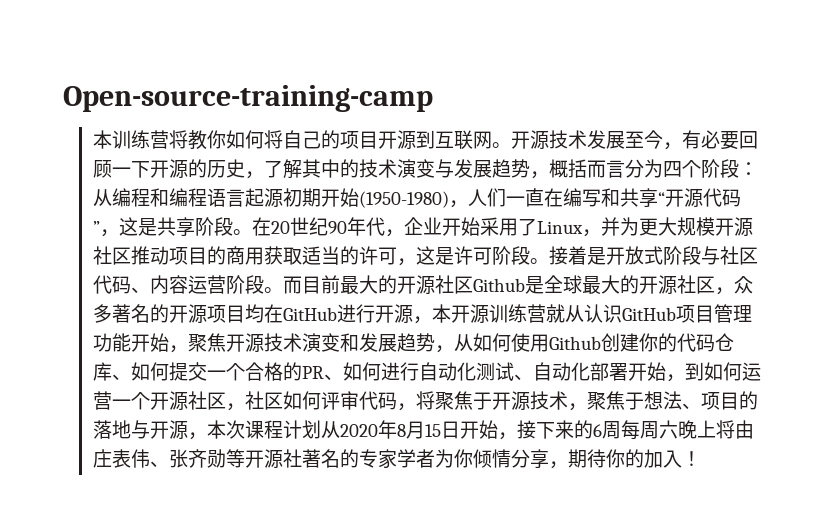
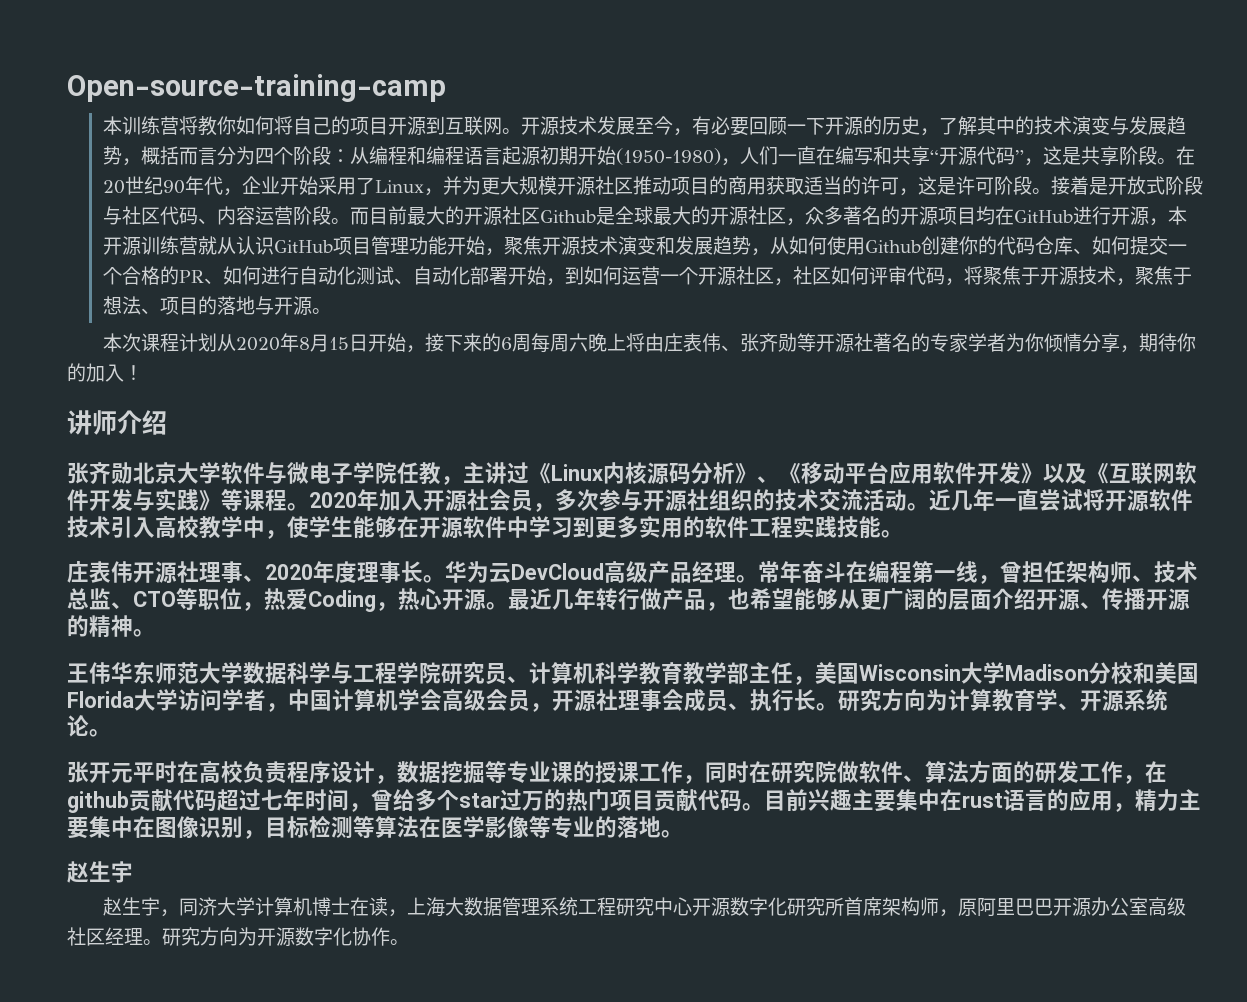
- 而目前最大的开源社区Github是全球最大的开源社区，众多著名的开源项目均在GitHub进行开源，本开源训练营就从认识GitHub项目管理功能开始，聚焦开源技术演变和发展趋势，从如何使用Github创建你的代码仓库、如何提交一个合格的PR、如何进行自动化测试、自动化部署开始，到如何运营一个开源社区，社区如何评审代码，将聚焦于开源技术，聚焦于想法、项目的落地与开源，本次课程计划从2020年8月15日开始，接下来的6周每周六晚上将由庄表伟、张齐勋等开源社著名的专家学者为你倾情分享，期待你的加入！
+ 而目前最大的开源社区Github是全球最大的开源社区，众多著名的开源项目均在GitHub进行开源，本开源训练营就从认识GitHub项目管理功能开始，聚焦开源技术演变和发展趋势，从如何使用Github创建你的代码仓库、如何提交一个合格的PR、如何进行自动化测试、自动化部署开始，到如何运营一个开源社区，社区如何评审代码，将聚焦于开源技术，聚焦于想法、项目的落地与开源。
+ 本次课程计划从2020年8月15日开始，接下来的6周每周六晚上将由庄表伟、张齐勋等开源社著名的专家学者为你倾情分享，期待你的加入！
+ 讲师介绍
+ 张齐勋北京大学软件与微电子学院任教，主讲过《Linux内核源码分析》、《移动平台应用软件开发》以及《互联网软件开发与实践》等课程。2020年加入开源社会员，多次参与开源社组织的技术交流活动。近几年一直尝试将开源软件技术引入高校教学中，使学生能够在开源软件中学习到更多实用的软件工程实践技能。
+ 庄表伟开源社理事、2020年度理事长。华为云DevCloud高级产品经理。常年奋斗在编程第一线，曾担任架构师、技术总监、CTO等职位，热爱Coding，热心开源。最近几年转行做产品，也希望能够从更广阔的层面介绍开源、传播开源的精神。
+ 王伟华东师范大学数据科学与工程学院研究员、计算机科学教育教学部主任，美国Wisconsin大学Madison分校和美国Florida大学访问学者，中国计算机学会高级会员，开源社理事会成员、执行长。研究方向为计算教育学、开源系统论。
+ 张开元平时在高校负责程序设计，数据挖掘等专业课的授课工作，同时在研究院做软件、算法方面的研发工作，在github贡献代码超过七年时间，曾给多个star过万的热门项目贡献代码。目前兴趣主要集中在rust语言的应用，精力主要集中在图像识别，目标检测等算法在医学影像等专业的落地。
+ 赵生宇
+ 赵生宇，同济大学计算机博士在读，上海大数据管理系统工程研究中心开源数字化研究所首席架构师，原阿里巴巴开源办公室高级社区经理。研究方向为开源数字化协作。

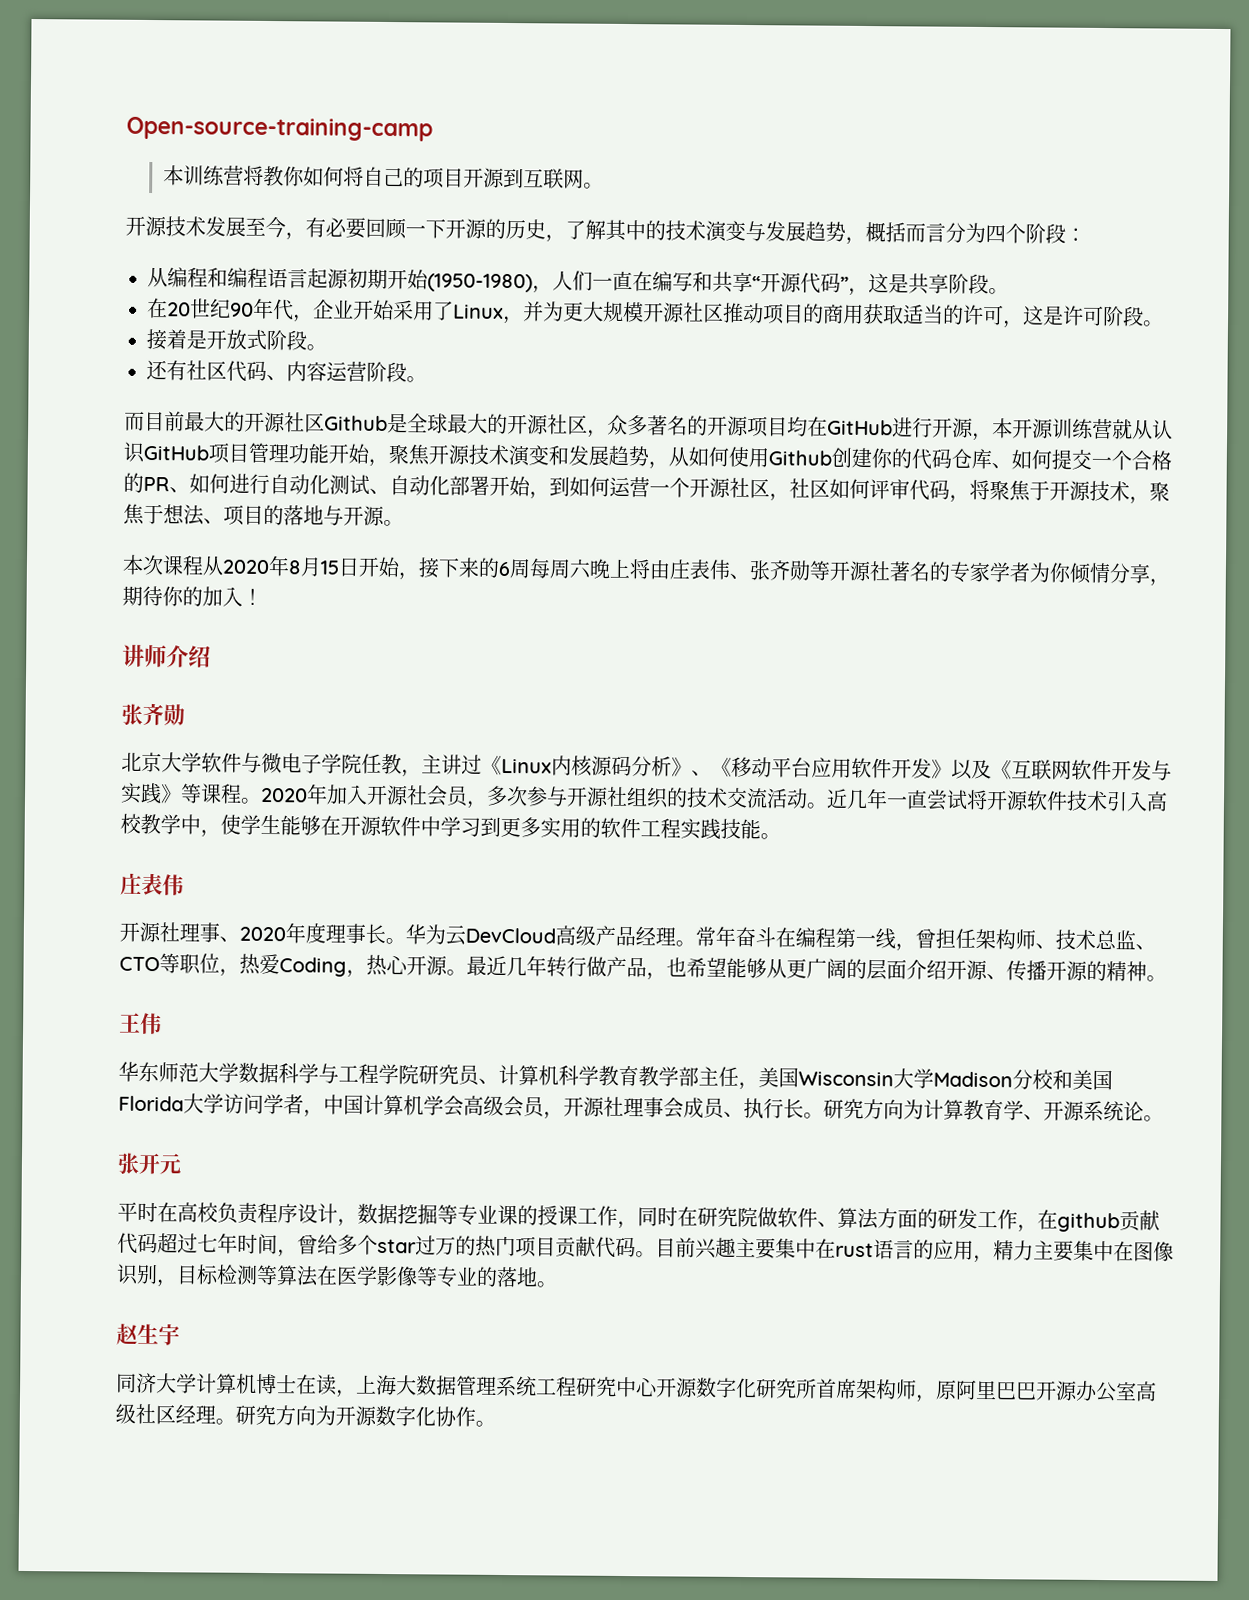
- 本训练营将教你如何将自己的项目开源到互联网。开源技术发展至今，有必要回顾一下开源的历史，了解其中的技术演变与发展趋势，概括而言分为四个阶段：从编程和编程语言起源初期开始(1950-1980)，人们一直在编写和共享“开源代码”，这是共享阶段。在20世纪90年代，企业开始采用了Linux，并为更大规模开源社区推动项目的商用获取适当的许可，这是许可阶段。接着是开放式阶段与社区代码、内容运营阶段。而目前最大的开源社区Github是全球最大的开源社区，众多著名的开源项目均在GitHub进行开源，本开源训练营就从认识GitHub项目管理功能开始，聚焦开源技术演变和发展趋势，从如何使用Github创建你的代码仓库、如何提交一个合格的PR、如何进行自动化测试、自动化部署开始，到如何运营一个开源社区，社区如何评审代码，将聚焦于开源技术，聚焦于想法、项目的落地与开源。
+ 本训练营将教你如何将自己的项目开源到互联网。
+ 开源技术发展至今，有必要回顾一下开源的历史，了解其中的技术演变与发展趋势，概括而言分为四个阶段：
+ 从编程和编程语言起源初期开始(1950-1980)，人们一直在编写和共享“开源代码”，这是共享阶段。
+ 在20世纪90年代，企业开始采用了Linux，并为更大规模开源社区推动项目的商用获取适当的许可，这是许可阶段。
+ 接着是开放式阶段。
+ 还有社区代码、内容运营阶段。
+ 而目前最大的开源社区Github是全球最大的开源社区，众多著名的开源项目均在GitHub进行开源，本开源训练营就从认识GitHub项目管理功能开始，聚焦开源技术演变和发展趋势，从如何使用Github创建你的代码仓库、如何提交一个合格的PR、如何进行自动化测试、自动化部署开始，到如何运营一个开源社区，社区如何评审代码，将聚焦于开源技术，聚焦于想法、项目的落地与开源。
- 本次课程计划从2020年8月15日开始，接下来的6周每周六晚上将由庄表伟、张齐勋等开源社著名的专家学者为你倾情分享，期待你的加入！
+ 本次课程从2020年8月15日开始，接下来的6周每周六晚上将由庄表伟、张齐勋等开源社著名的专家学者为你倾情分享，期待你的加入！
  讲师介绍
- 张齐勋北京大学软件与微电子学院任教，主讲过《Linux内核源码分析》、《移动平台应用软件开发》以及《互联网软件开发与实践》等课程。
+ 张齐勋
+ 北京大学软件与微电子学院任教，主讲过《Linux内核源码分析》、《移动平台应用软件开发》以及《互联网软件开发与实践》等课程。
  近几年一直尝试将开源软件技术引入高校教学中，使学生能够在开源软件中学习到更多实用的软件工程实践技能。
- 庄表伟开源社理事、2020年度理事长。
+ 庄表伟
+ 开源社理事、2020年度理事长。
- 王伟华东师范大学数据科学与工程学院研究员、计算机科学教育教学部主任，美国Wisconsin大学Madison分校和美国Florida大学访问学者，中国计算机学会高级会员，开源社理事会成员、执行长。
+ 王伟
+ 华东师范大学数据科学与工程学院研究员、计算机科学教育教学部主任，美国Wisconsin大学Madison分校和美国Florida大学访问学者，中国计算机学会高级会员，开源社理事会成员、执行长。
- 张开元平时在高校负责程序设计，数据挖掘等专业课的授课工作，同时在研究院做软件、算法方面的研发工作，在github贡献代码超过七年时间，曾给多个star过万的热门项目贡献代码。
+ 张开元
+ 平时在高校负责程序设计，数据挖掘等专业课的授课工作，同时在研究院做软件、算法方面的研发工作，在github贡献代码超过七年时间，曾给多个star过万的热门项目贡献代码。
- 赵生宇，同济大学计算机博士在读，上海大数据管理系统工程研究中心开源数字化研究所首席架构师，原阿里巴巴开源办公室高级社区经理。
+ 同济大学计算机博士在读，上海大数据管理系统工程研究中心开源数字化研究所首席架构师，原阿里巴巴开源办公室高级社区经理。

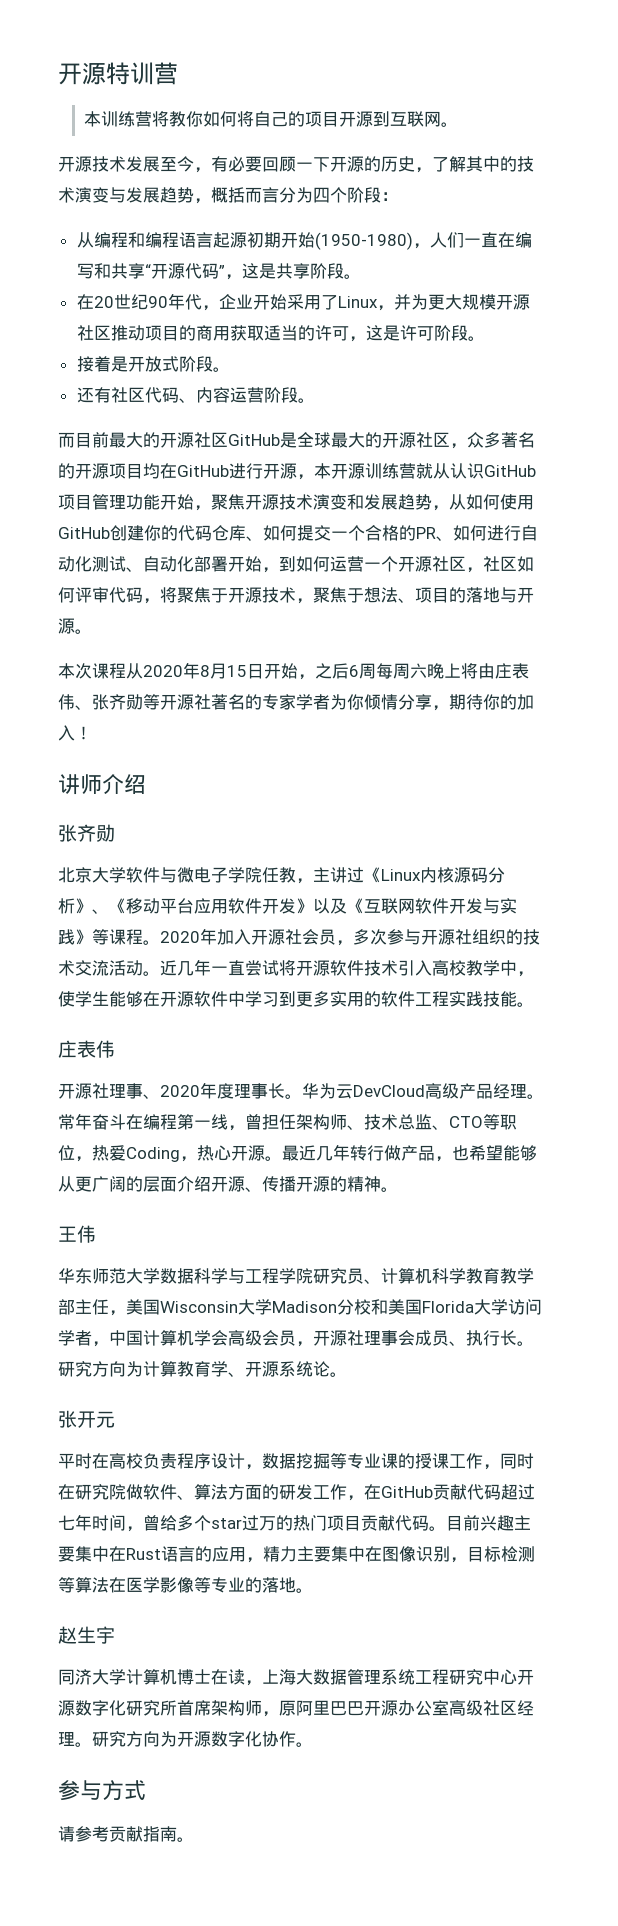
- Open-source-training-camp
+ 开源特训营
- 而目前最大的开源社区Github是全球最大的开源社区，众多著名的开源项目均在GitHub进行开源，本开源训练营就从认识GitHub项目管理功能开始，聚焦开源技术演变和发展趋势，从如何使用Github创建你的代码仓库、如何提交一个合格的PR、如何进行自动化测试、自动化部署开始，到如何运营一个开源社区，社区如何评审代码，将聚焦于开源技术，聚焦于想法、项目的落地与开源。
+ 而目前最大的开源社区GitHub是全球最大的开源社区，众多著名的开源项目均在GitHub进行开源，本开源训练营就从认识GitHub项目管理功能开始，聚焦开源技术演变和发展趋势，从如何使用GitHub创建你的代码仓库、如何提交一个合格的PR、如何进行自动化测试、自动化部署开始，到如何运营一个开源社区，社区如何评审代码，将聚焦于开源技术，聚焦于想法、项目的落地与开源。
- 本次课程从2020年8月15日开始，接下来的6周每周六晚上将由庄表伟、张齐勋等开源社著名的专家学者为你倾情分享，期待你的加入！
+ 本次课程从2020年8月15日开始，之后6周每周六晚上将由庄表伟、张齐勋等开源社著名的专家学者为你倾情分享，期待你的加入！
- 平时在高校负责程序设计，数据挖掘等专业课的授课工作，同时在研究院做软件、算法方面的研发工作，在github贡献代码超过七年时间，曾给多个star过万的热门项目贡献代码。
+ 平时在高校负责程序设计，数据挖掘等专业课的授课工作，同时在研究院做软件、算法方面的研发工作，在GitHub贡献代码超过七年时间，曾给多个star过万的热门项目贡献代码。
- 目前兴趣主要集中在rust语言的应用，精力主要集中在图像识别，目标检测等算法在医学影像等专业的落地。
+ 目前兴趣主要集中在Rust语言的应用，精力主要集中在图像识别，目标检测等算法在医学影像等专业的落地。
+ 参与方式
+ 请参考贡献指南。

